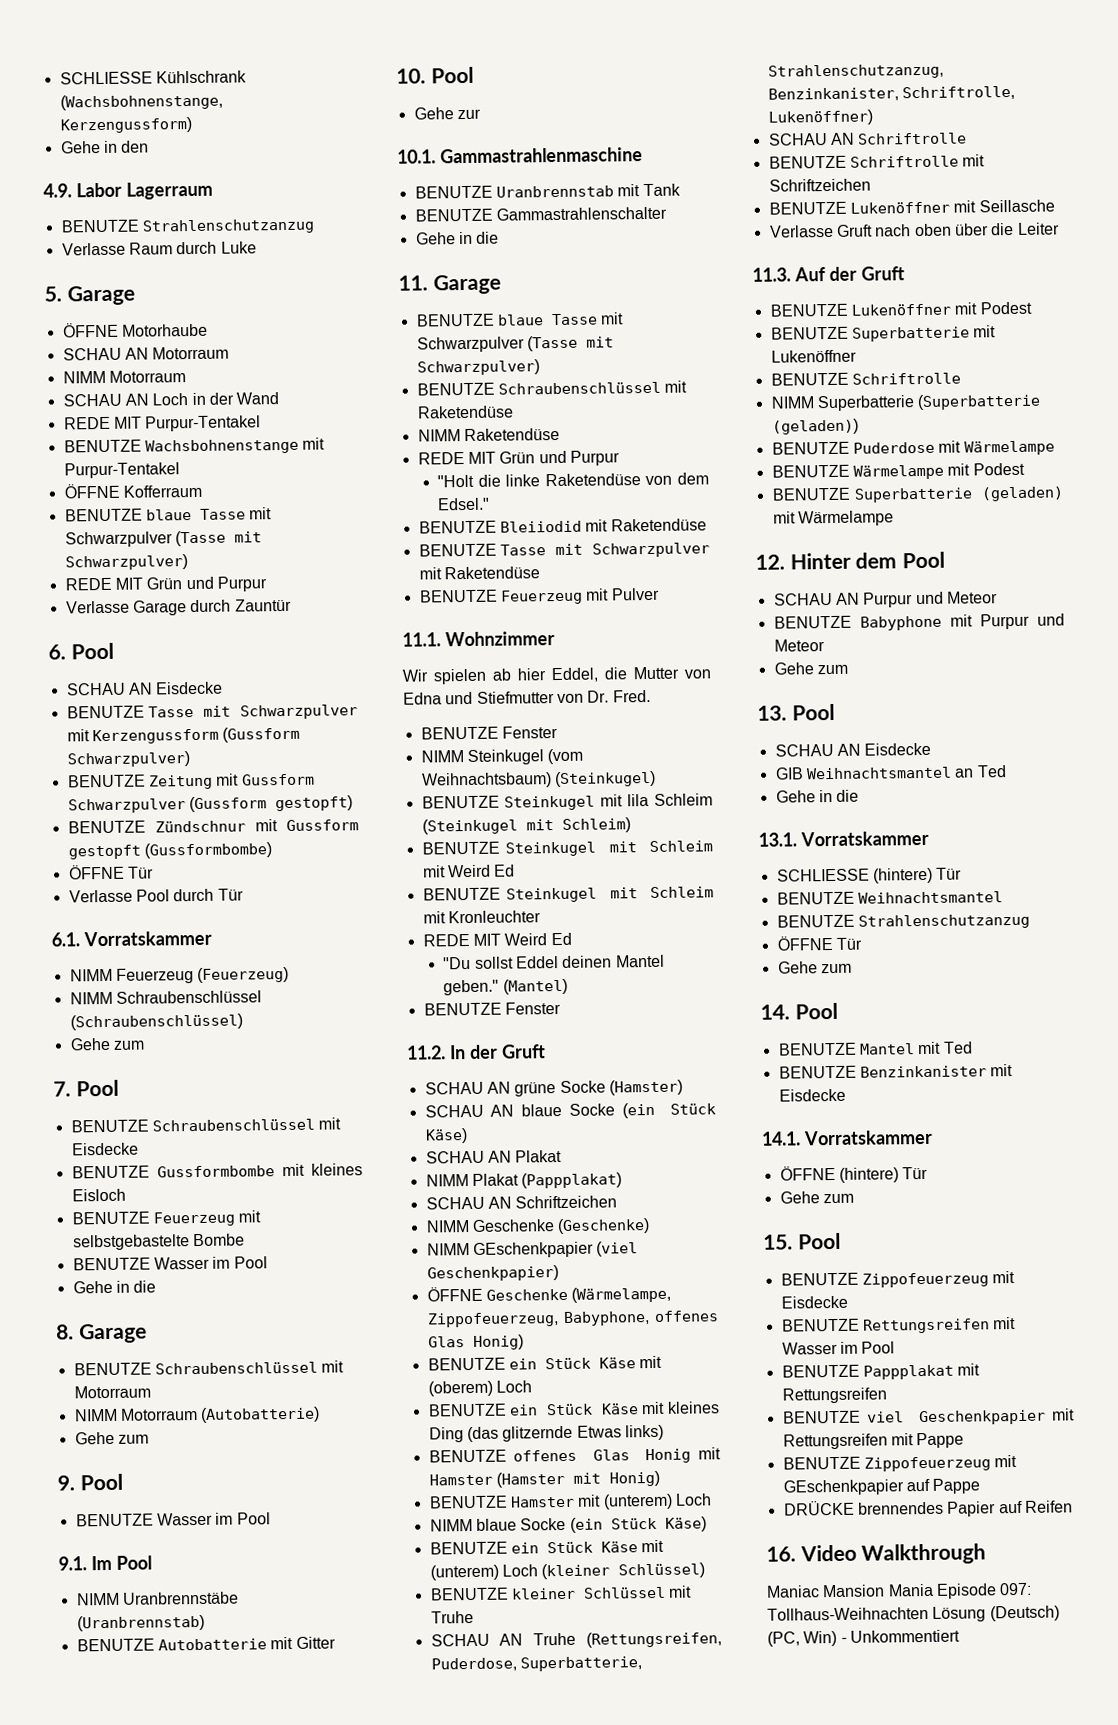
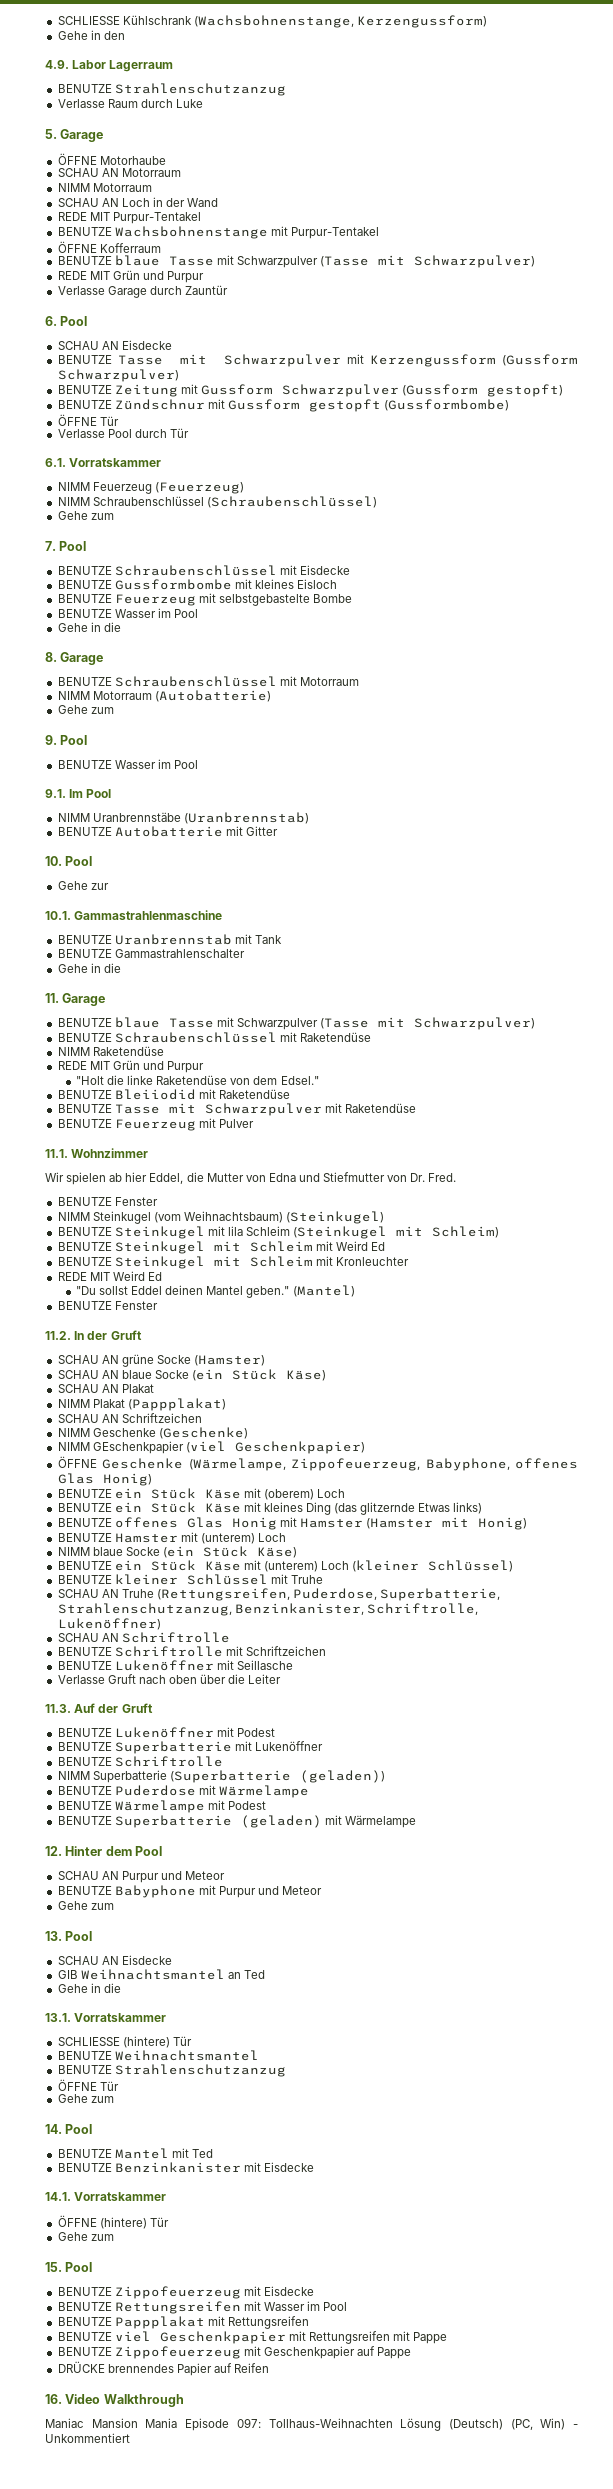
- BENUTZE Zippofeuerzeug mit GEschenkpapier auf Pappe
+ BENUTZE Zippofeuerzeug mit Geschenkpapier auf Pappe

